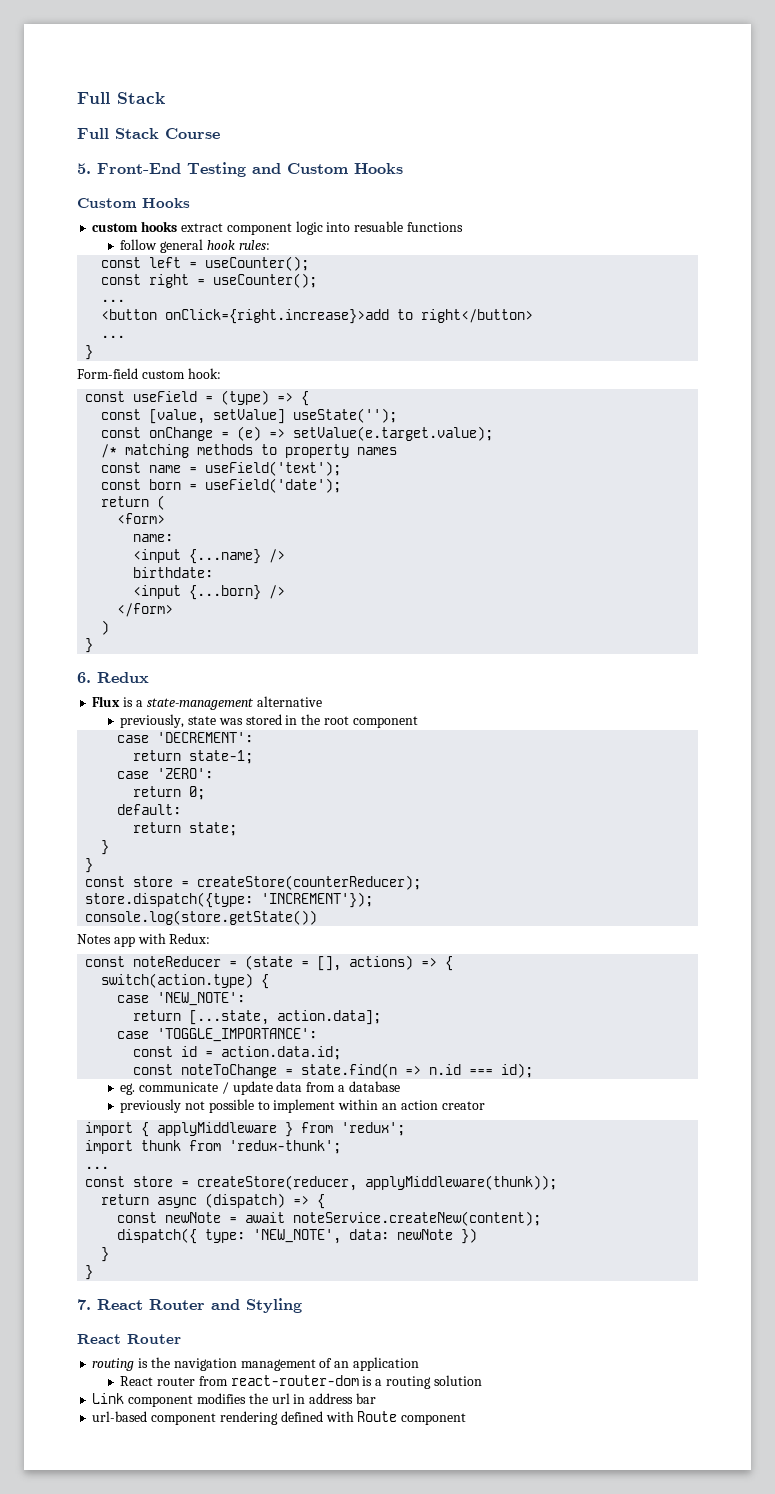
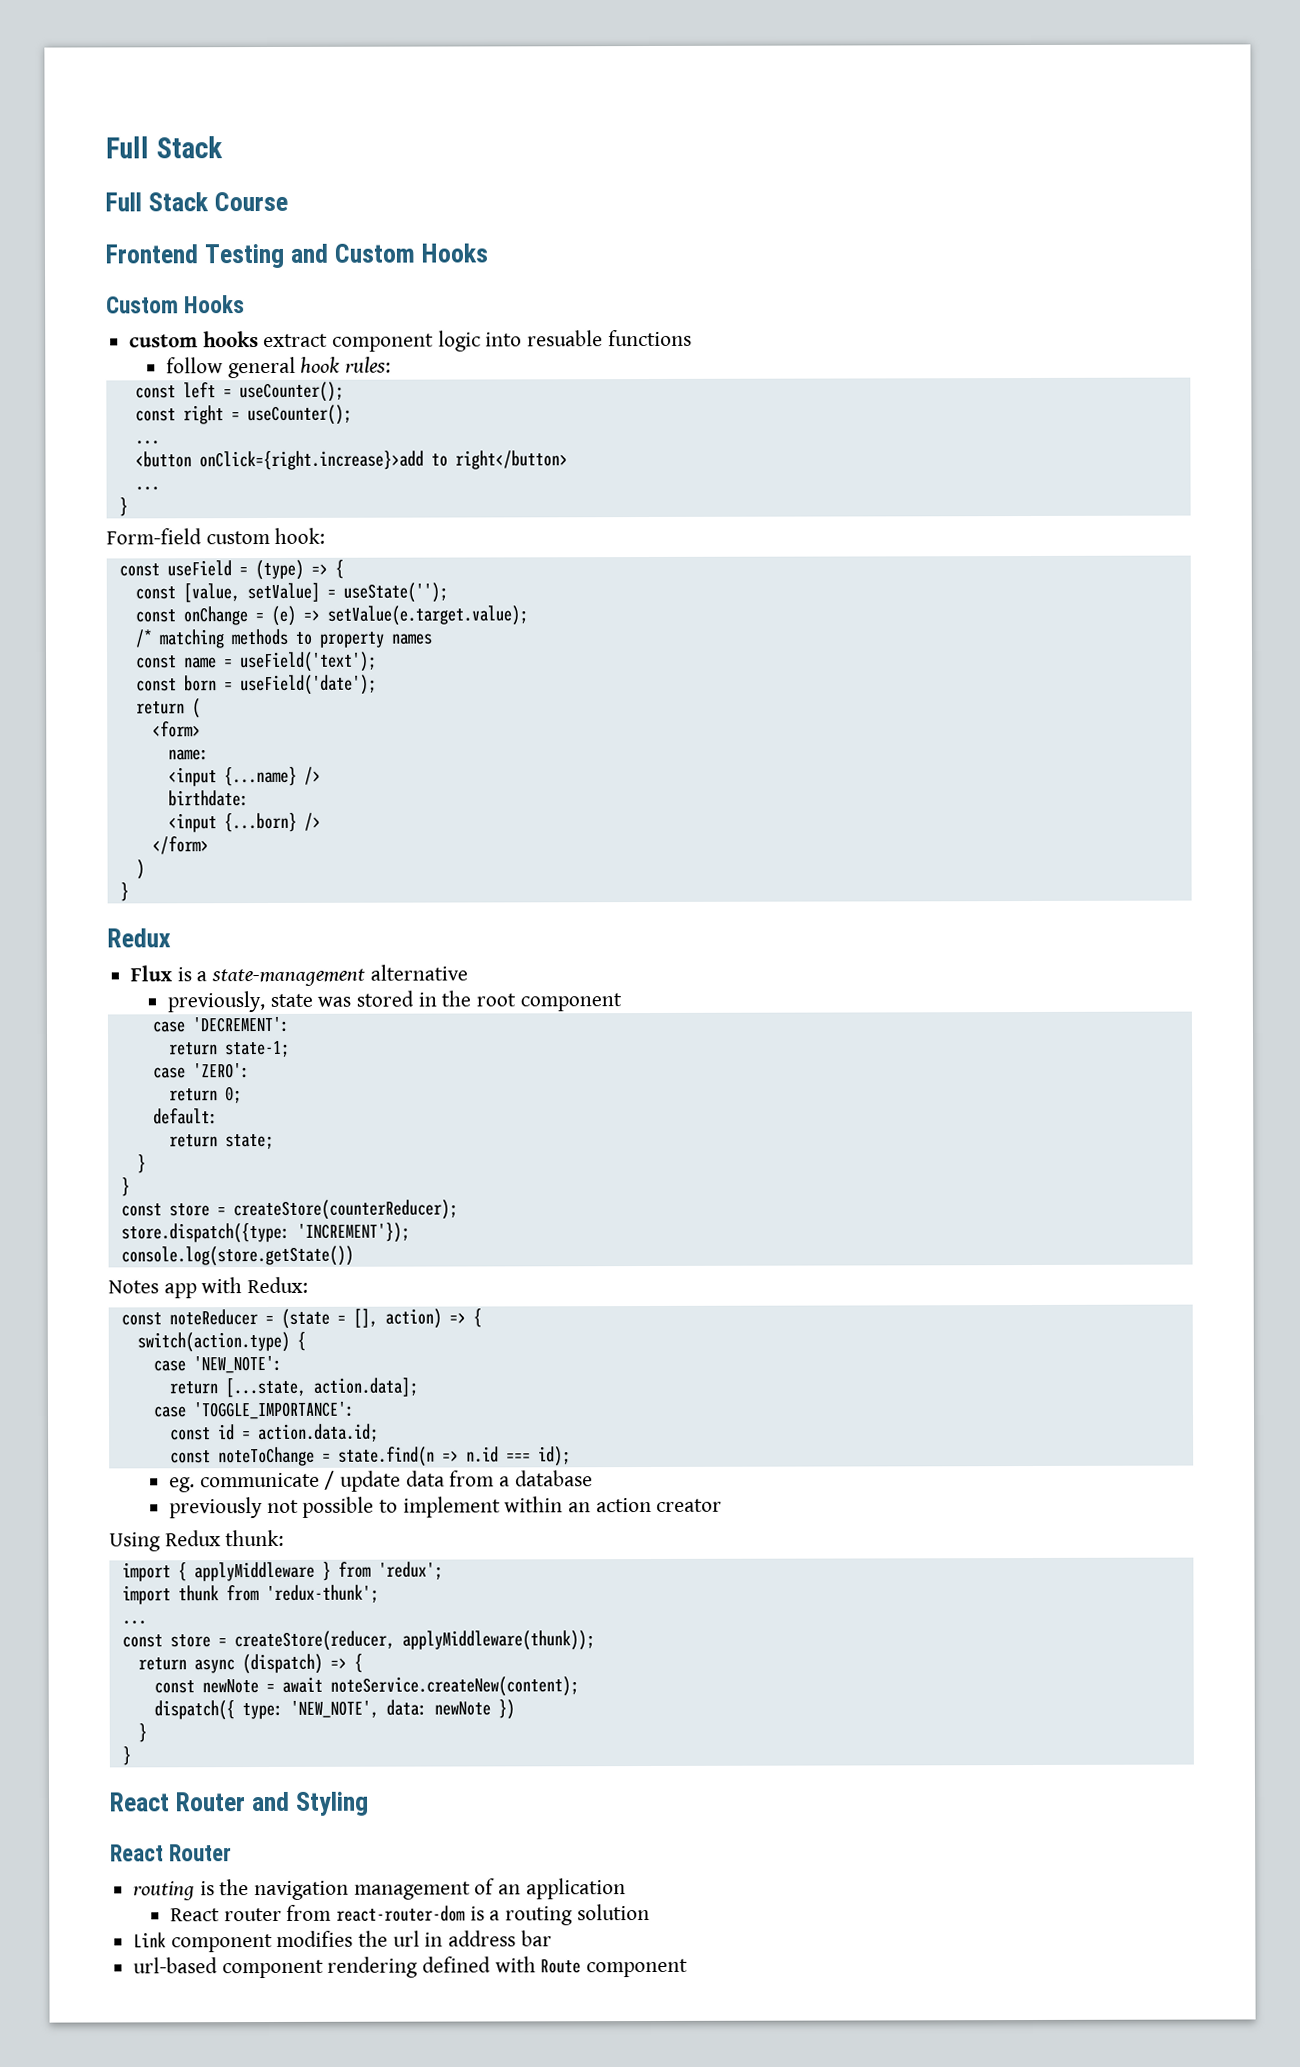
- 5. Front-End Testing and Custom Hooks
+ Frontend Testing and Custom Hooks
- const [value, setValue] useState('');
+ const [value, setValue] = useState('');
  )
  }
- 6. Redux
+ Redux
- const noteReducer = (state = [], actions) => {
+ const noteReducer = (state = [], action) => {
+ Using Redux thunk:
- 7. React Router and Styling
+ React Router and Styling

